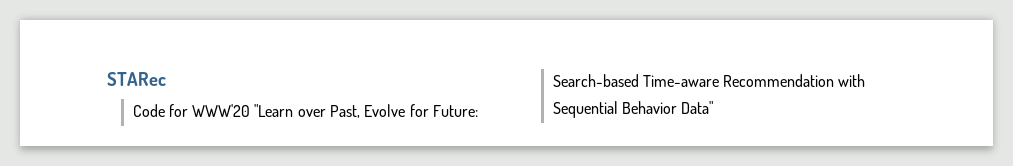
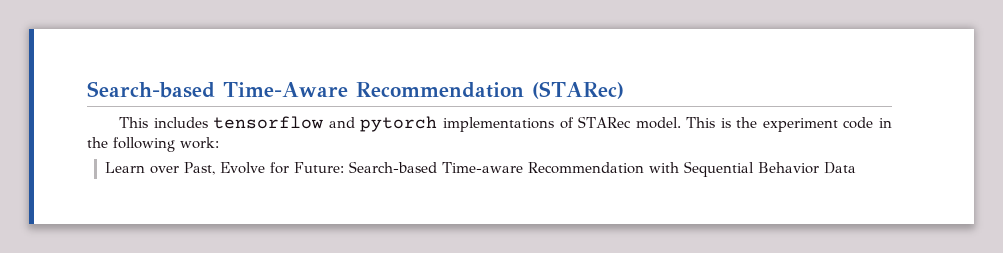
- STARec
- Code for WWW'20 "Learn over Past, Evolve for Future: Search-based Time-aware Recommendation with Sequential Behavior Data"
+ Search-based Time-Aware Recommendation (STARec)
+ This includes tensorflow and pytorch implementations of STARec model. This is the experiment code in the following work:
+ Learn over Past, Evolve for Future: Search-based Time-aware Recommendation with Sequential Behavior Data

